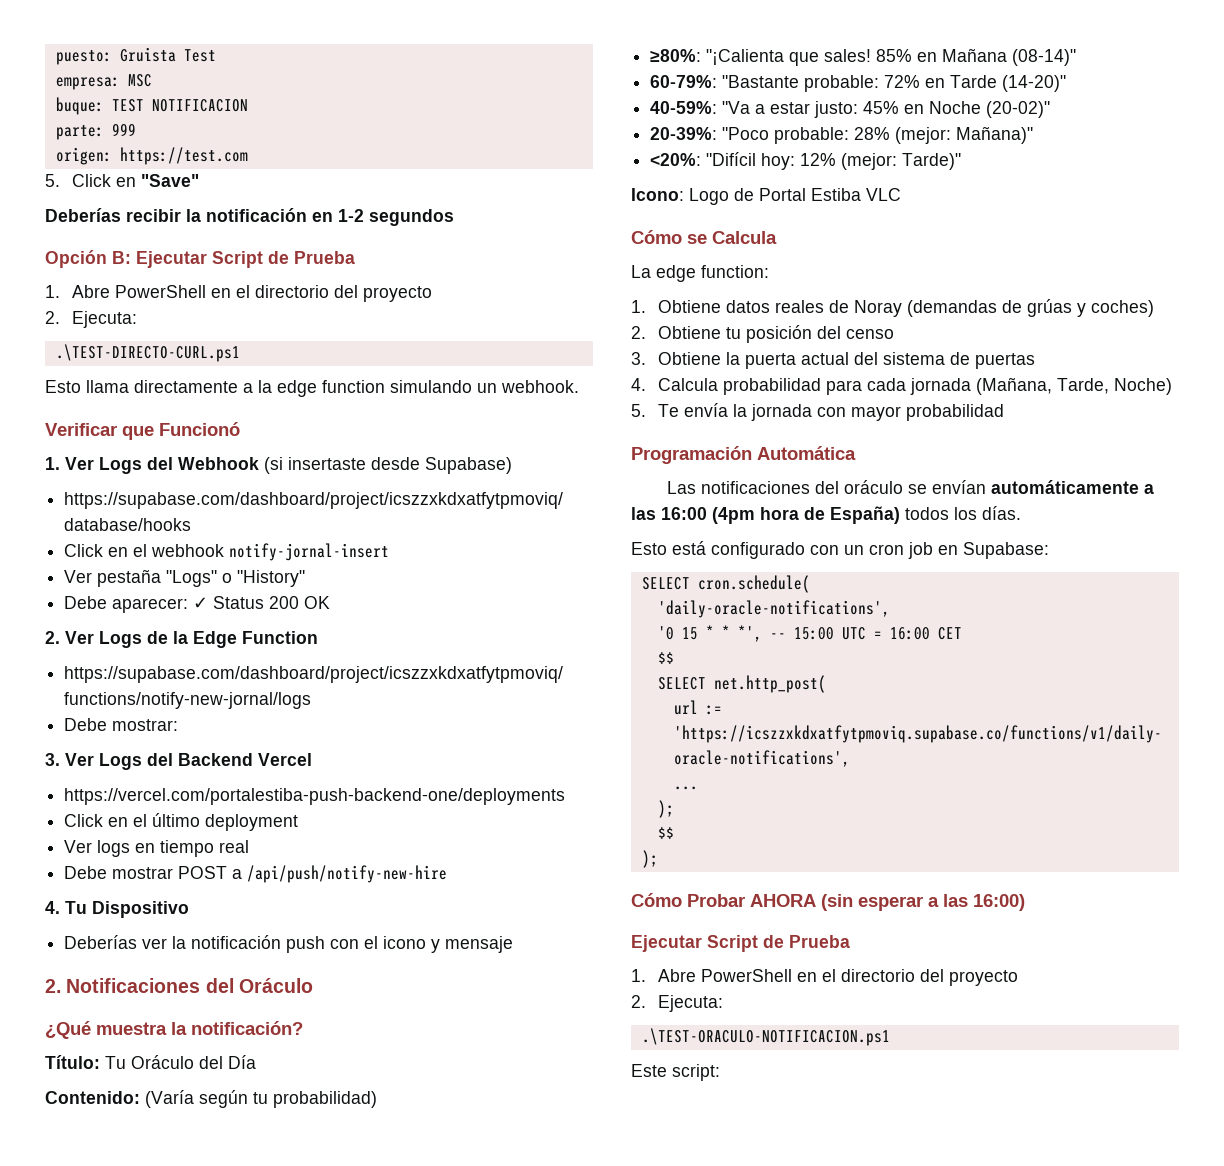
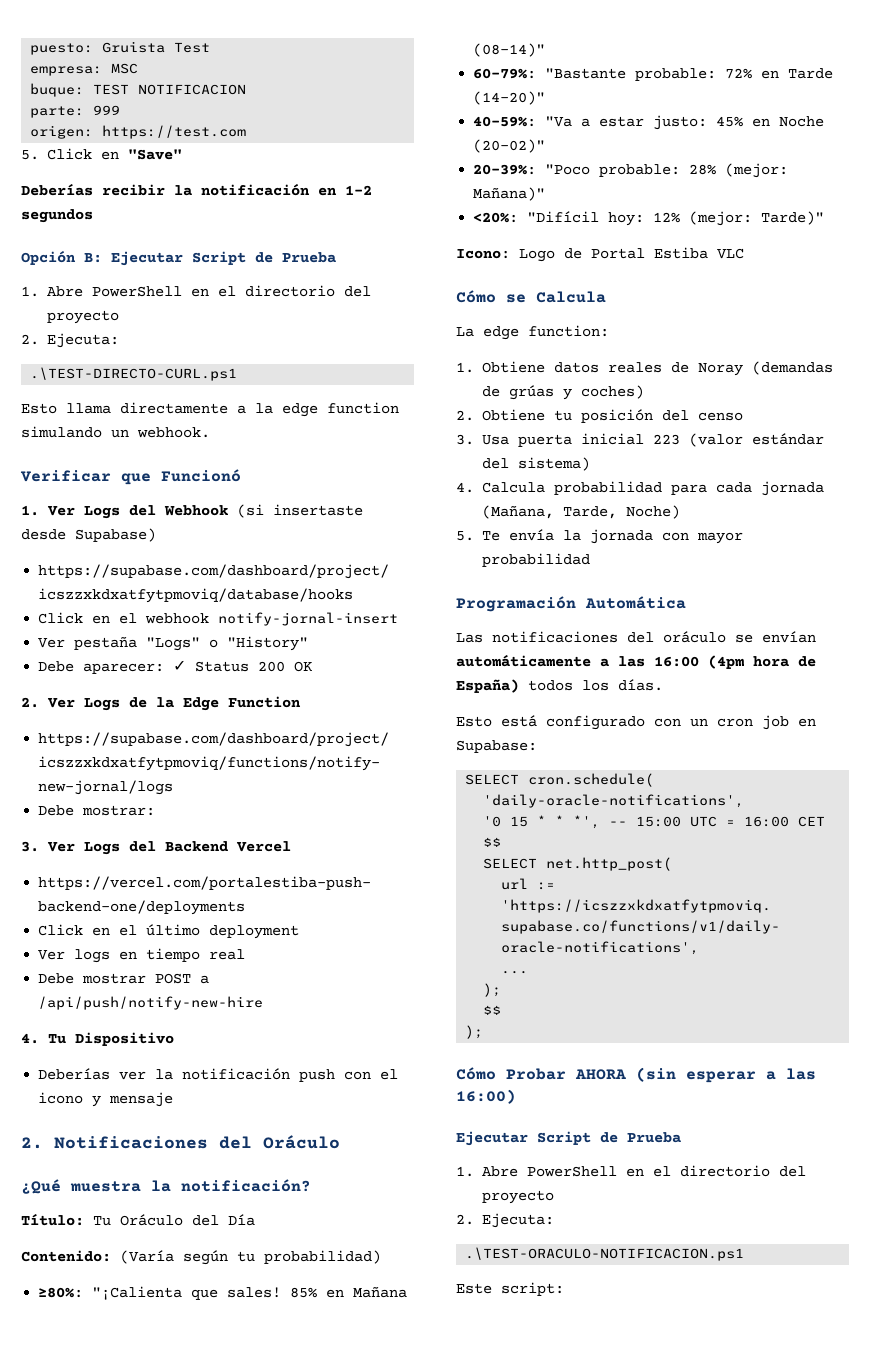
- 3. Obtiene la puerta actual del sistema de puertas
+ 3. Usa puerta inicial 223 (valor estándar del sistema)

